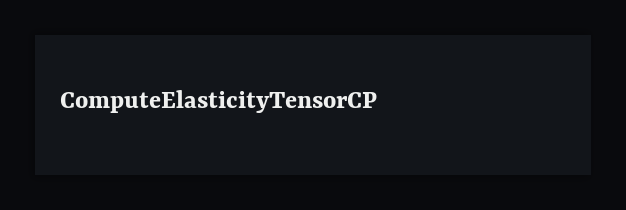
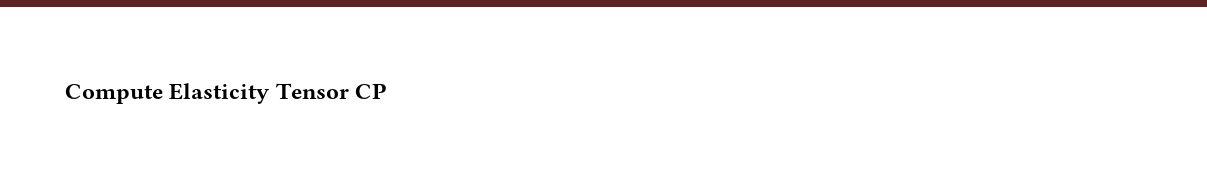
- ComputeElasticityTensorCP
+ Compute Elasticity Tensor CP

